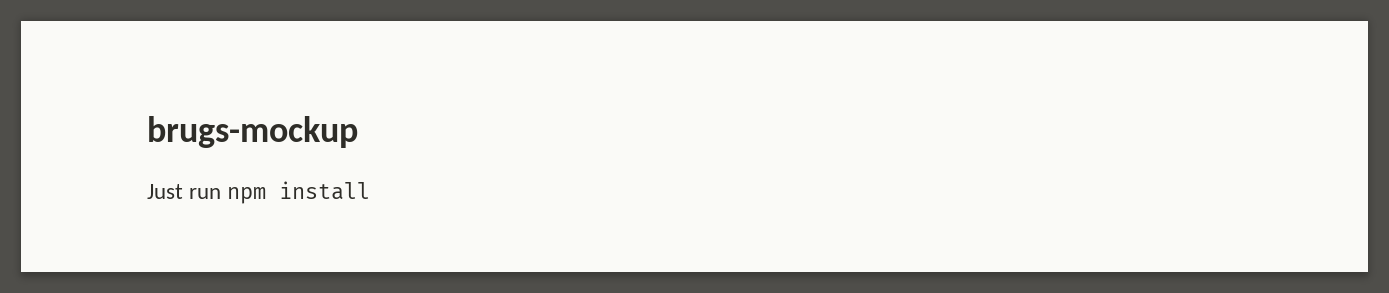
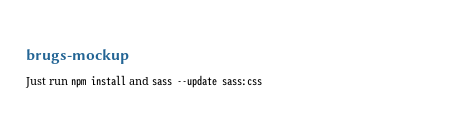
- Just run npm install
+ Just run npm install and sass --update sass:css

